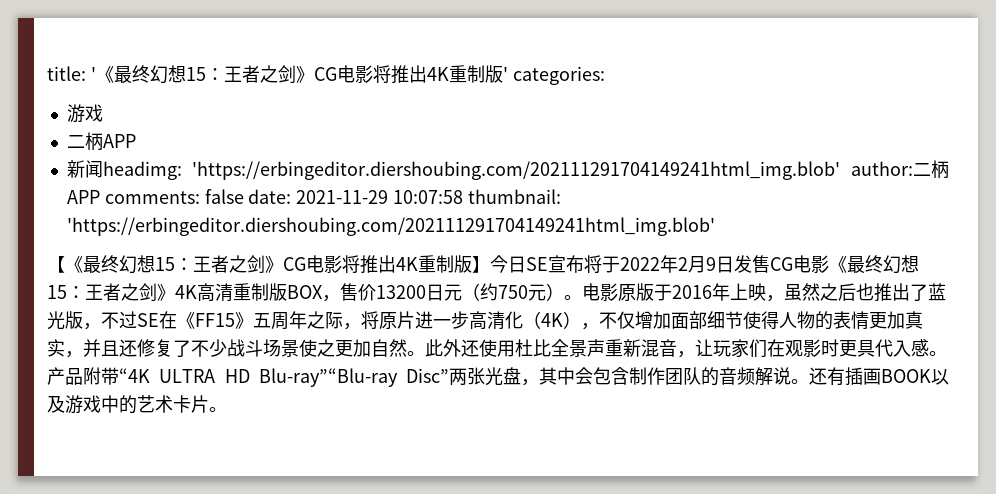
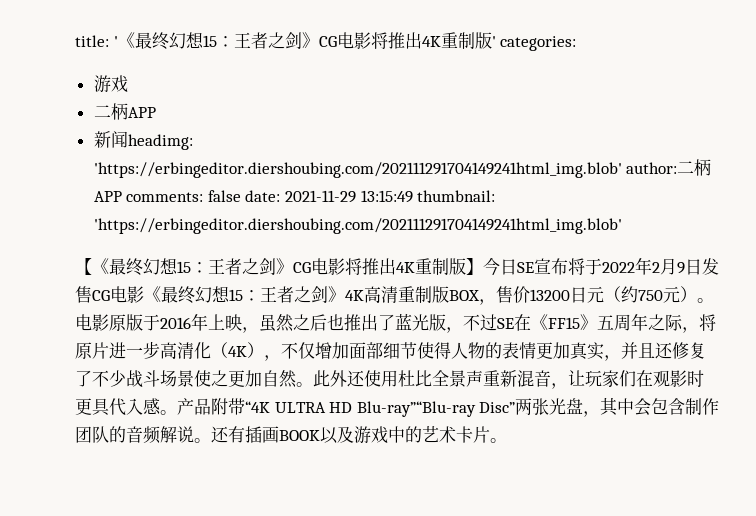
- 新闻headimg: 'https://erbingeditor.diershoubing.com/202111291704149241html_img.blob' author:二柄APP comments: false date: 2021-11-29 10:07:58 thumbnail: 'https://erbingeditor.diershoubing.com/202111291704149241html_img.blob'
+ 新闻headimg: 'https://erbingeditor.diershoubing.com/202111291704149241html_img.blob' author:二柄APP comments: false date: 2021-11-29 13:15:49 thumbnail: 'https://erbingeditor.diershoubing.com/202111291704149241html_img.blob'

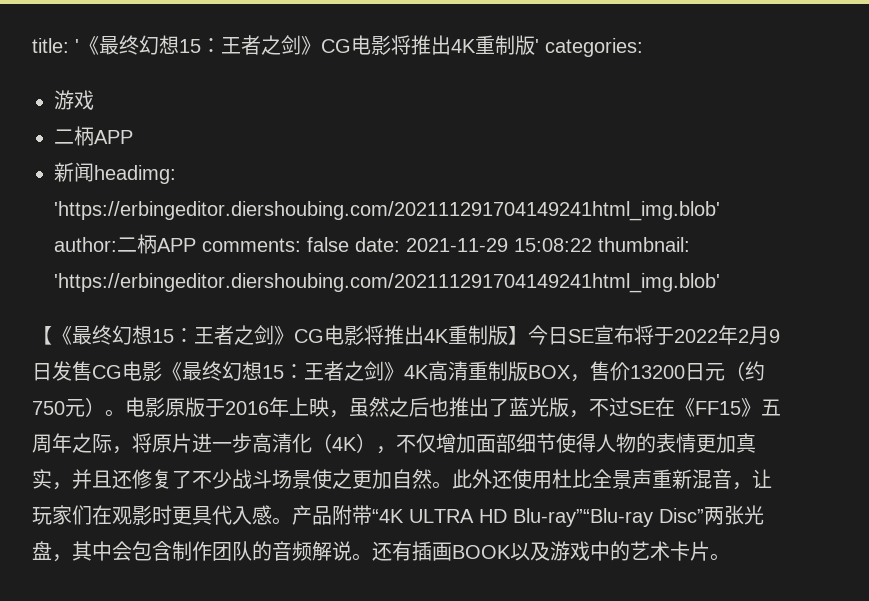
- 新闻headimg: 'https://erbingeditor.diershoubing.com/202111291704149241html_img.blob' author:二柄APP comments: false date: 2021-11-29 13:15:49 thumbnail: 'https://erbingeditor.diershoubing.com/202111291704149241html_img.blob'
+ 新闻headimg: 'https://erbingeditor.diershoubing.com/202111291704149241html_img.blob' author:二柄APP comments: false date: 2021-11-29 15:08:22 thumbnail: 'https://erbingeditor.diershoubing.com/202111291704149241html_img.blob'

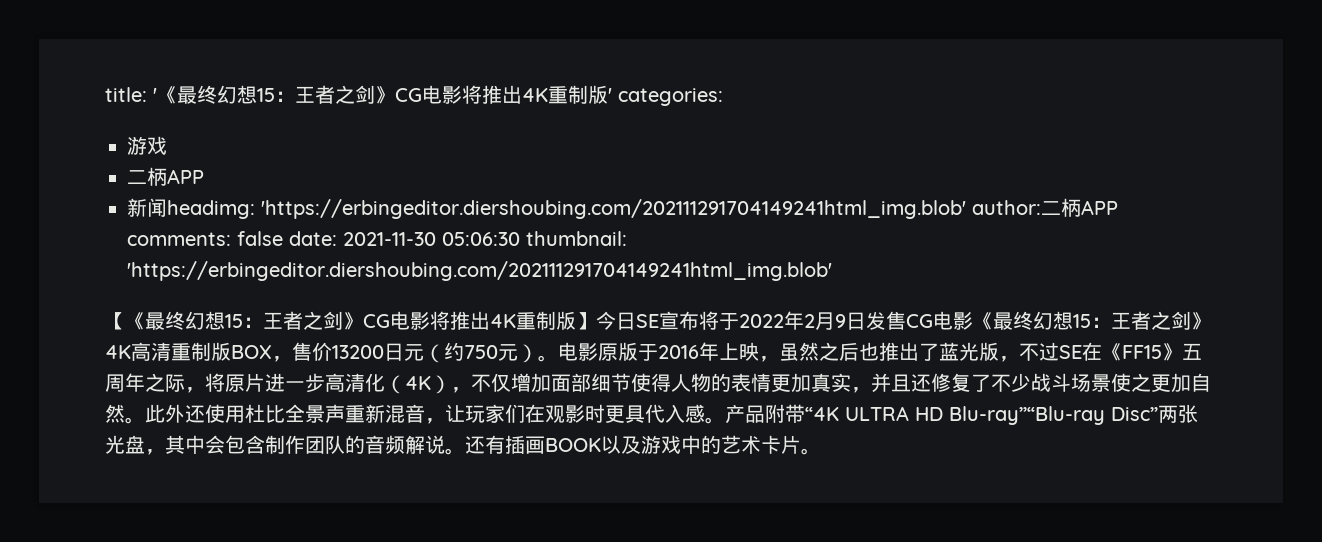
- 新闻headimg: 'https://erbingeditor.diershoubing.com/202111291704149241html_img.blob' author:二柄APP comments: false date: 2021-11-29 15:08:22 thumbnail: 'https://erbingeditor.diershoubing.com/202111291704149241html_img.blob'
+ 新闻headimg: 'https://erbingeditor.diershoubing.com/202111291704149241html_img.blob' author:二柄APP comments: false date: 2021-11-30 05:06:30 thumbnail: 'https://erbingeditor.diershoubing.com/202111291704149241html_img.blob'

